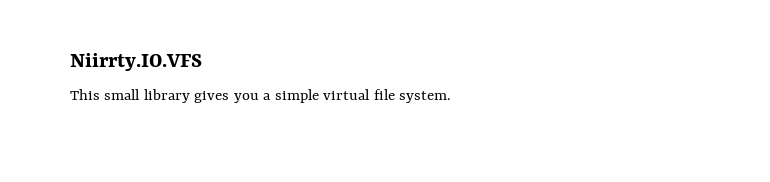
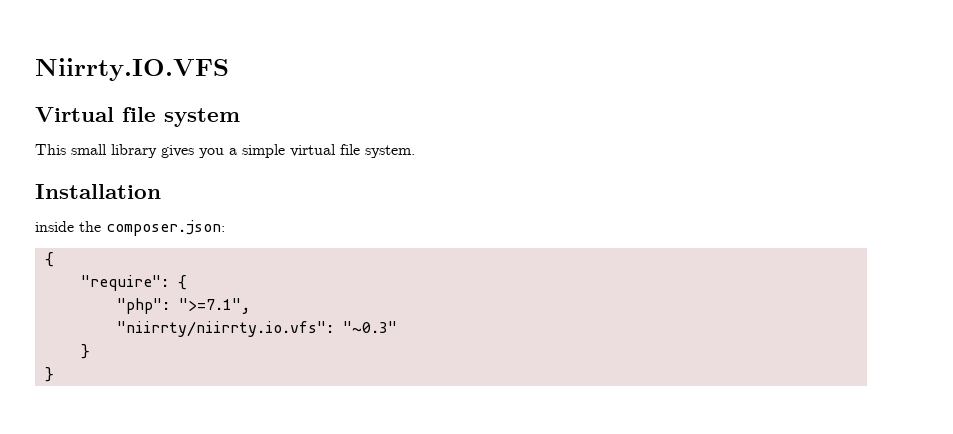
+ Virtual file system
+ Installation
+ inside the composer.json:
+ {
+ "require": {
+ "php": ">=7.1",
+ "niirrty/niirrty.io.vfs": "~0.3"
+ }
+ }

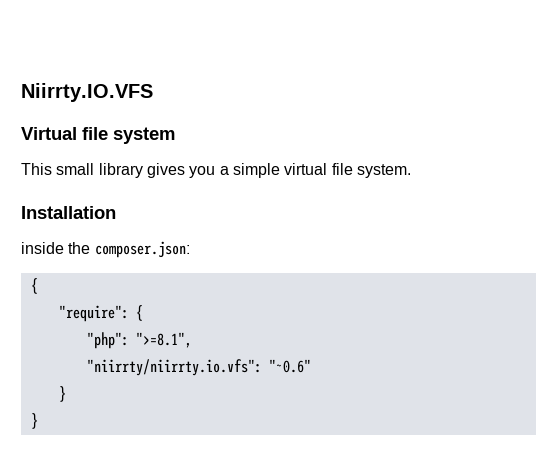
- "php": ">=7.1",
+ "php": ">=8.1",
- "niirrty/niirrty.io.vfs": "~0.3"
+ "niirrty/niirrty.io.vfs": "~0.6"

